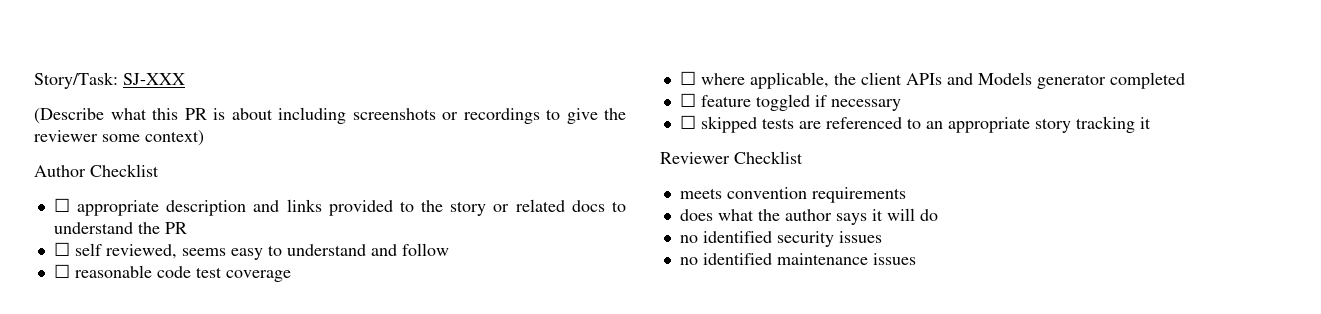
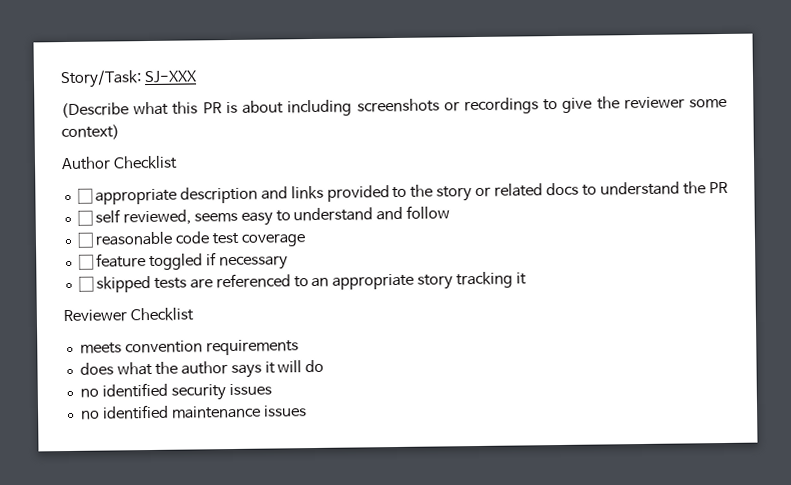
- ☐ where applicable, the client APIs and Models generator completed

